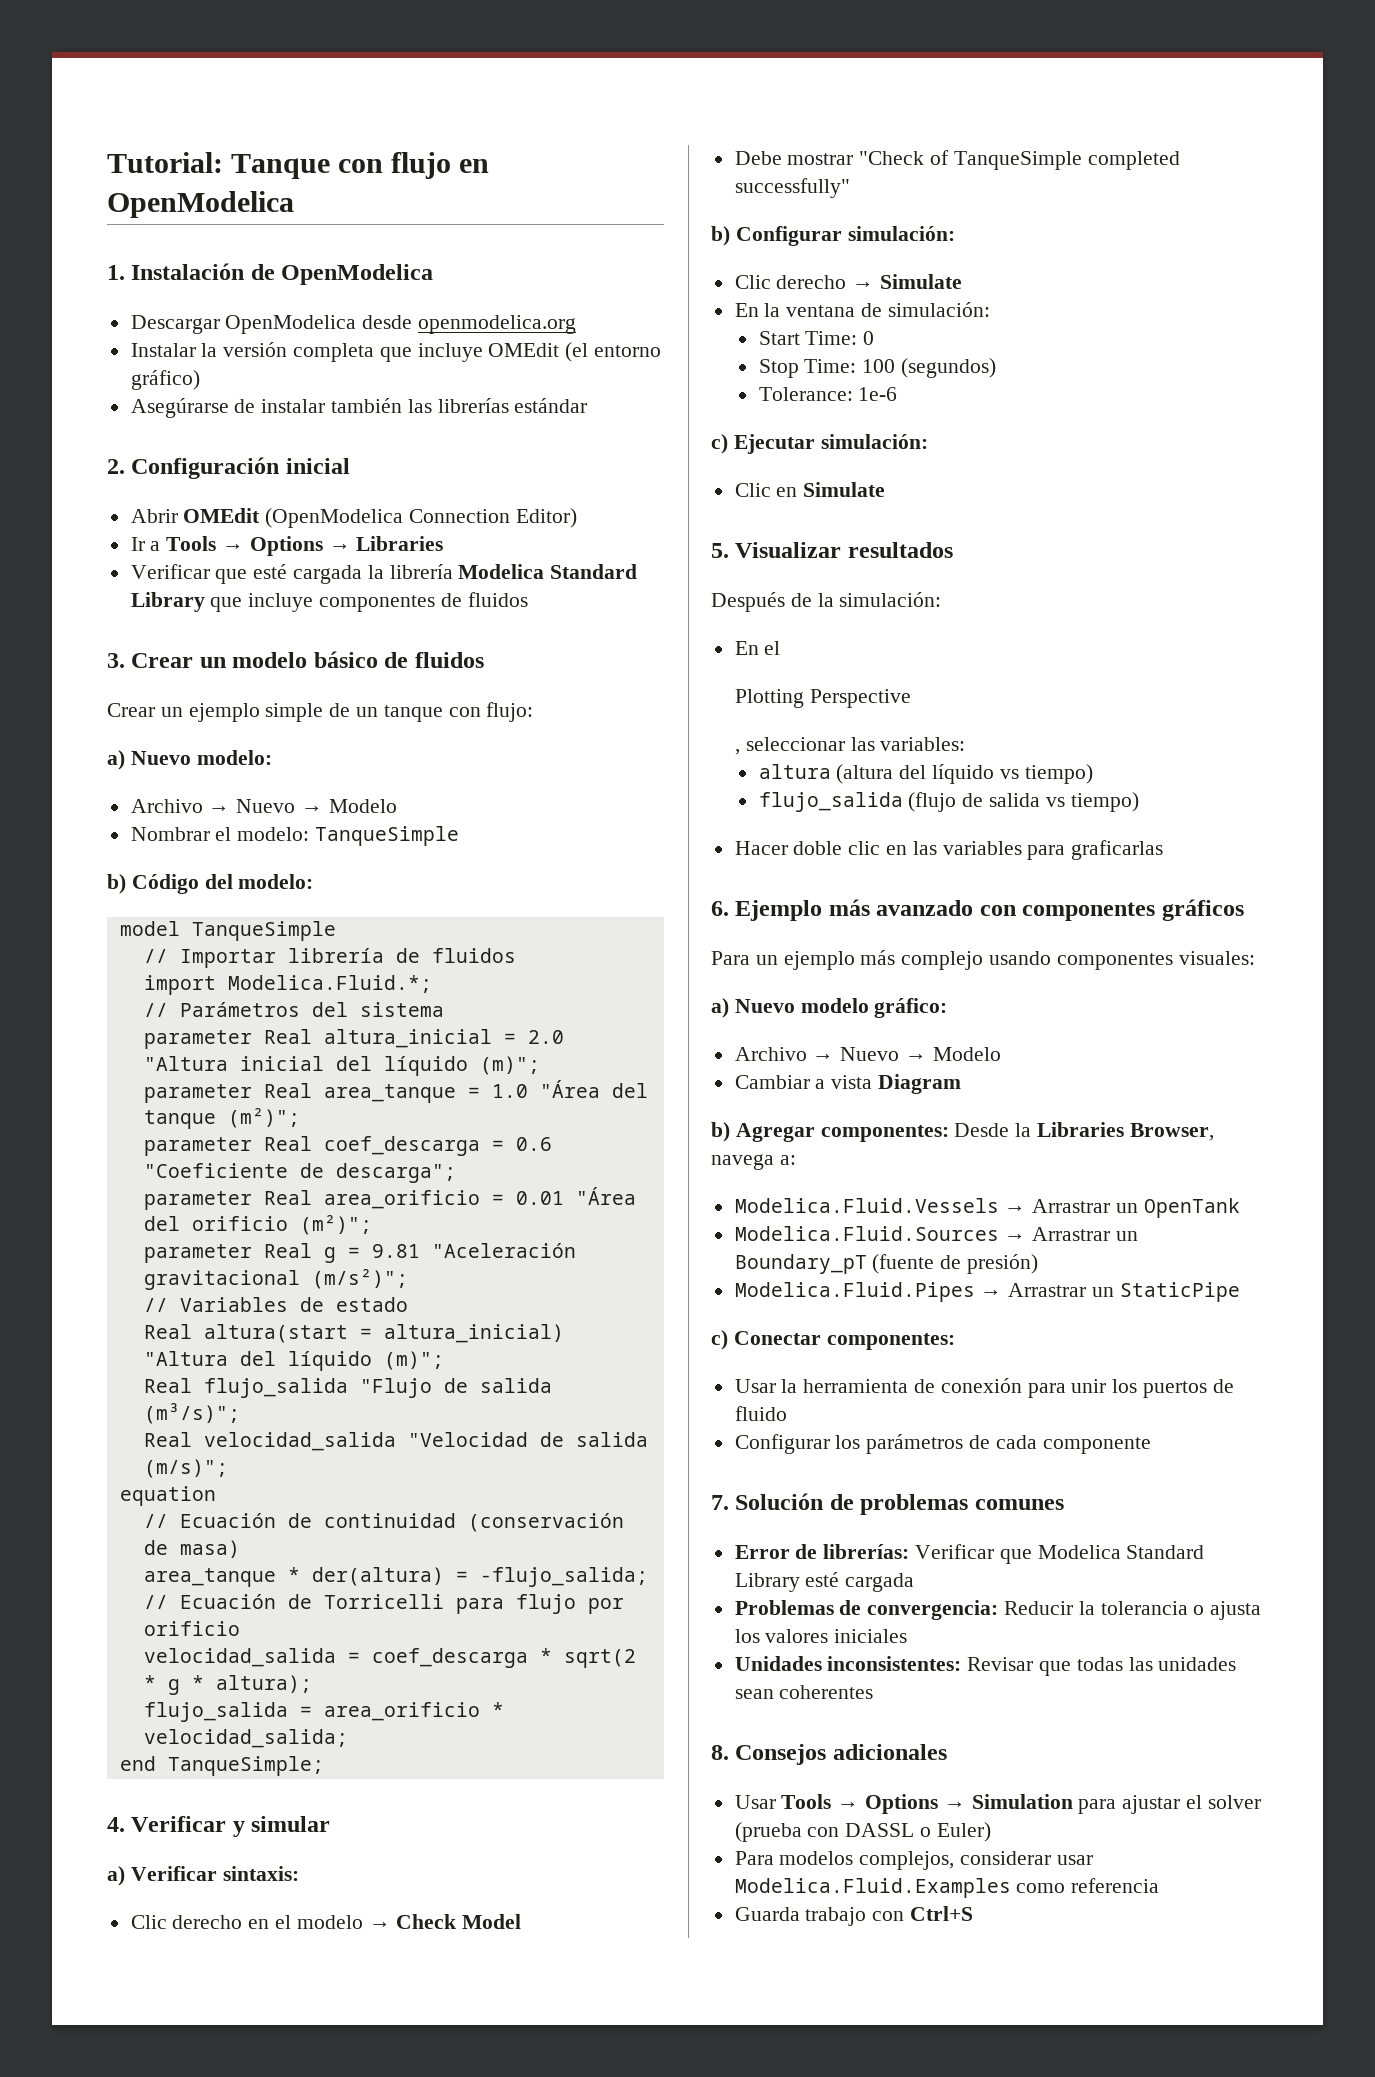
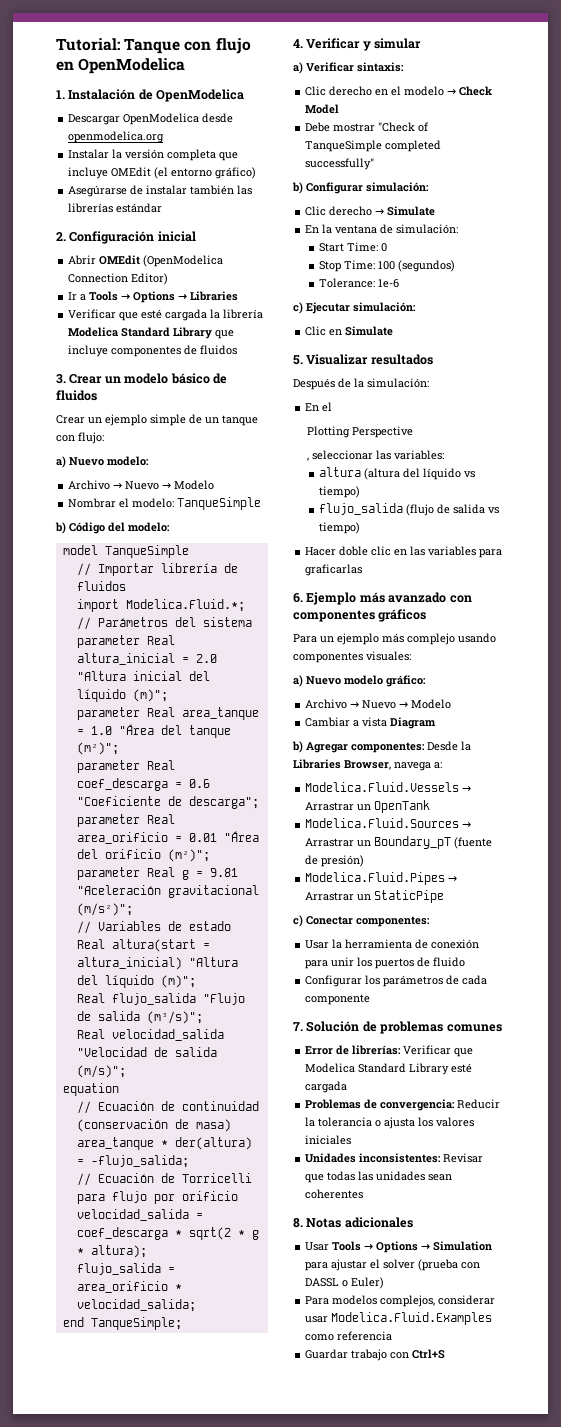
- 8. Consejos adicionales
+ 8. Notas adicionales
- Guarda trabajo con Ctrl+S
+ Guardar trabajo con Ctrl+S

